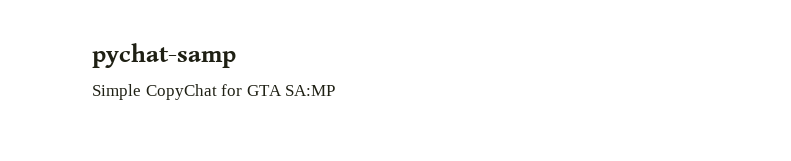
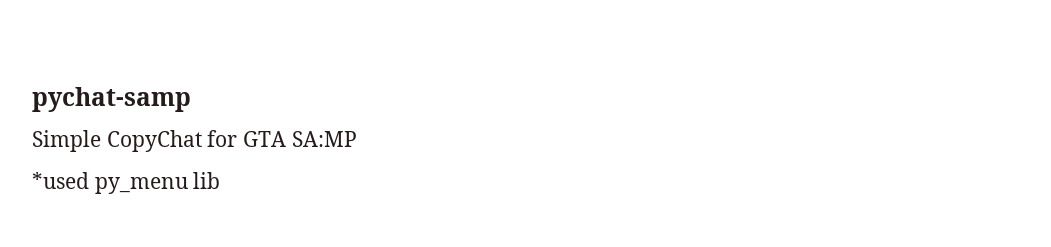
+ *used py_menu lib

